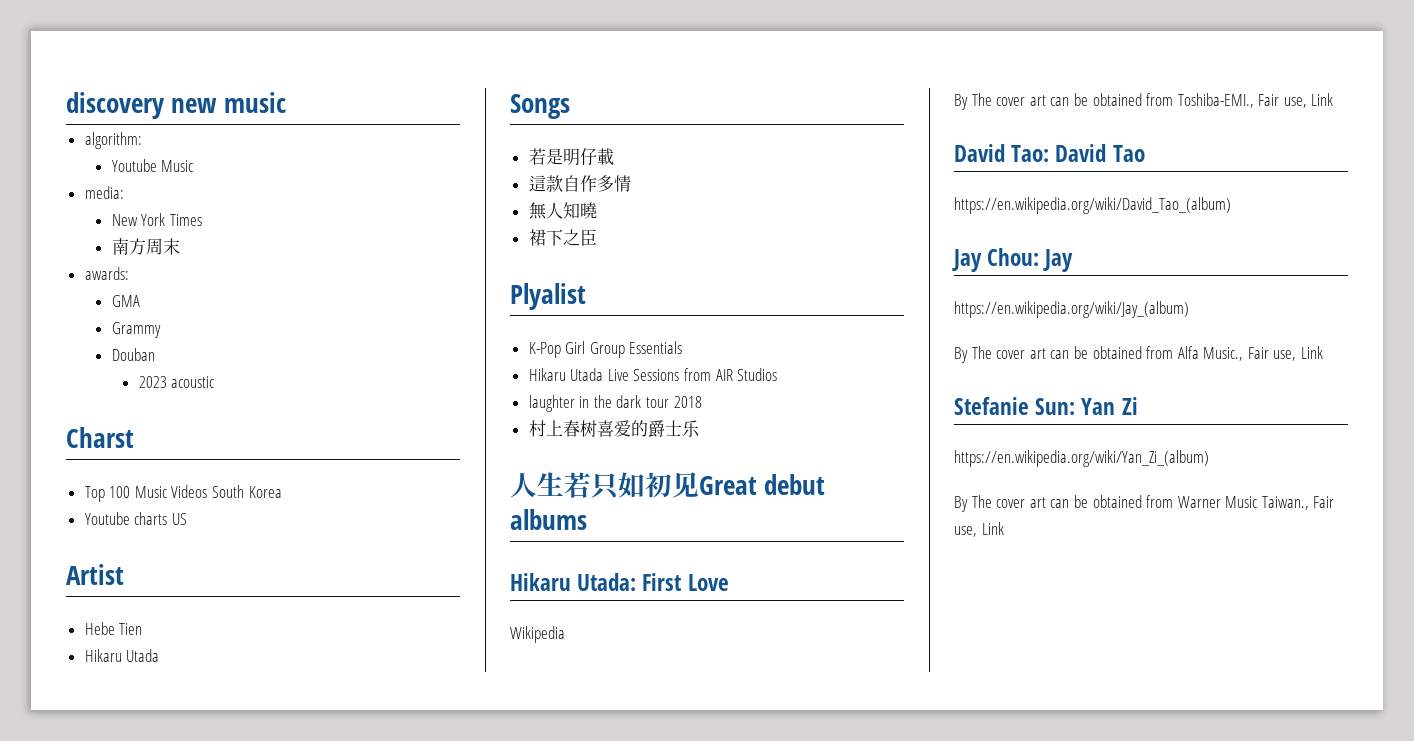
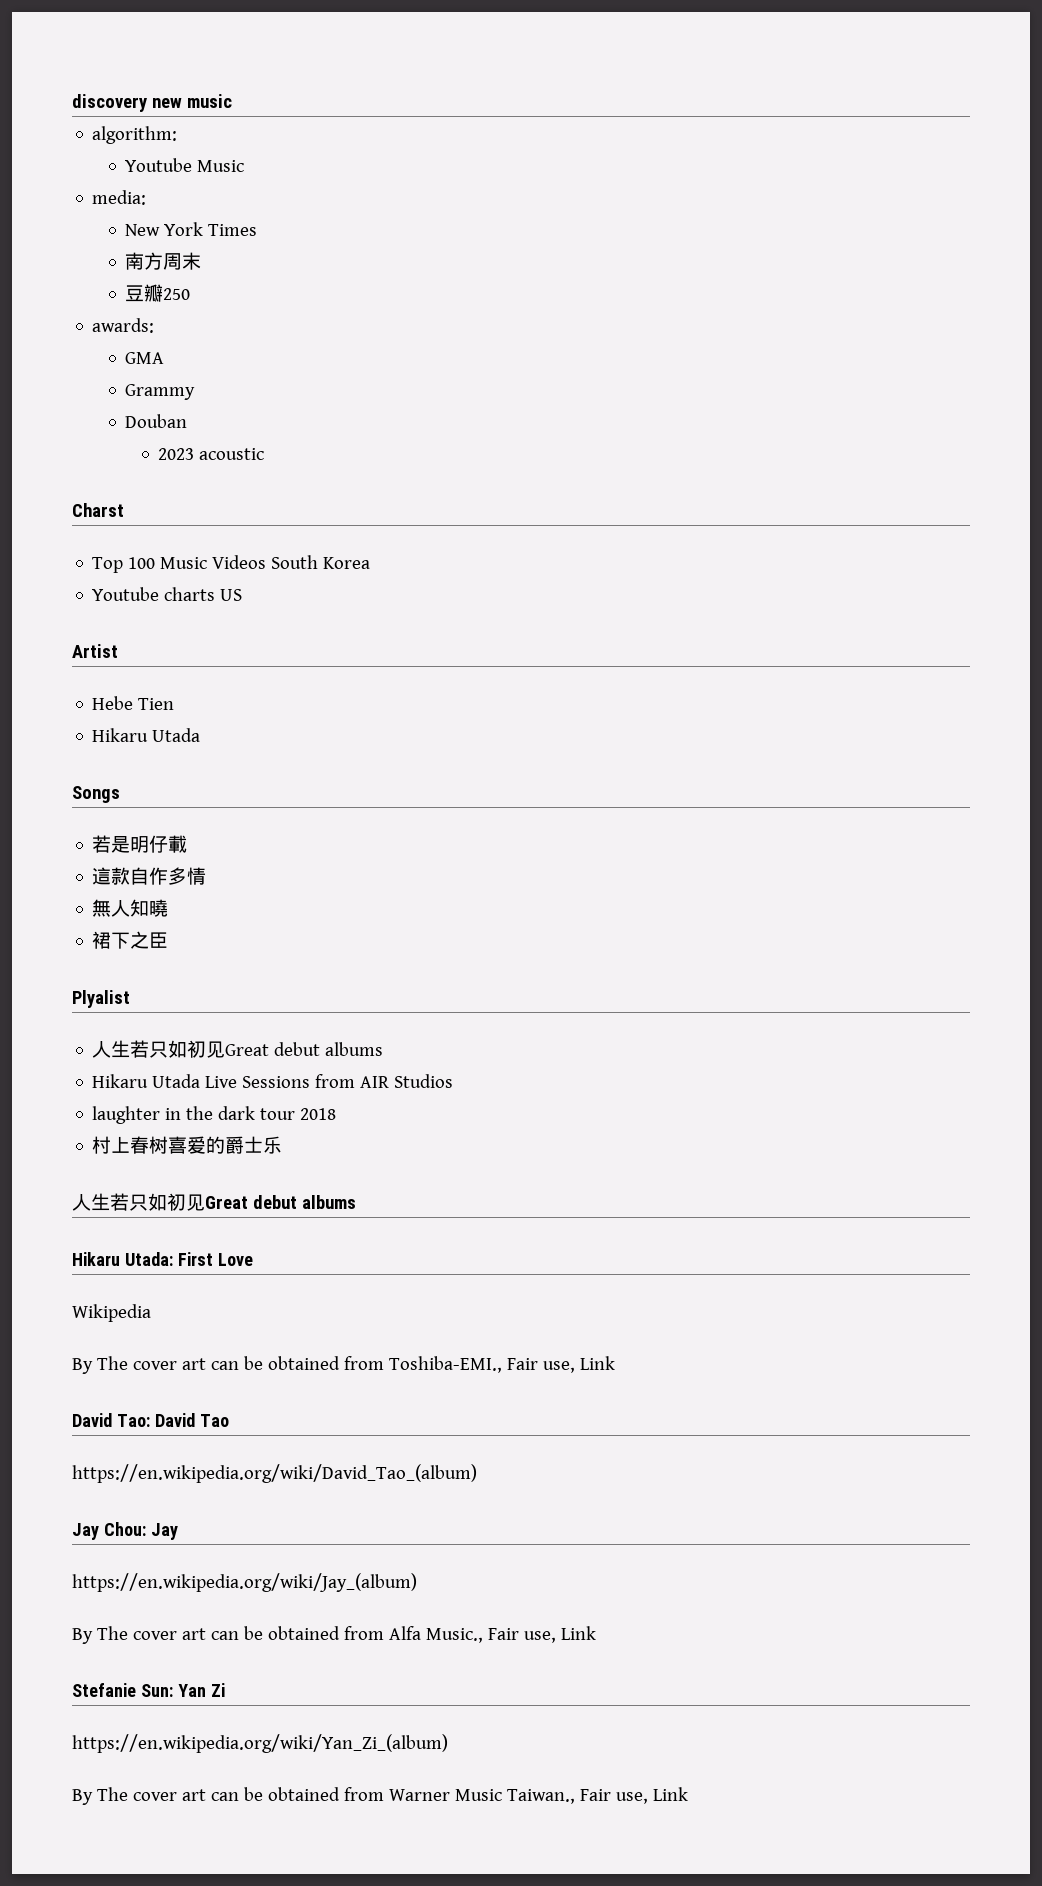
+ 豆瓣250
  Plyalist
- K-Pop Girl Group Essentials
+ 人生若只如初见Great debut albums

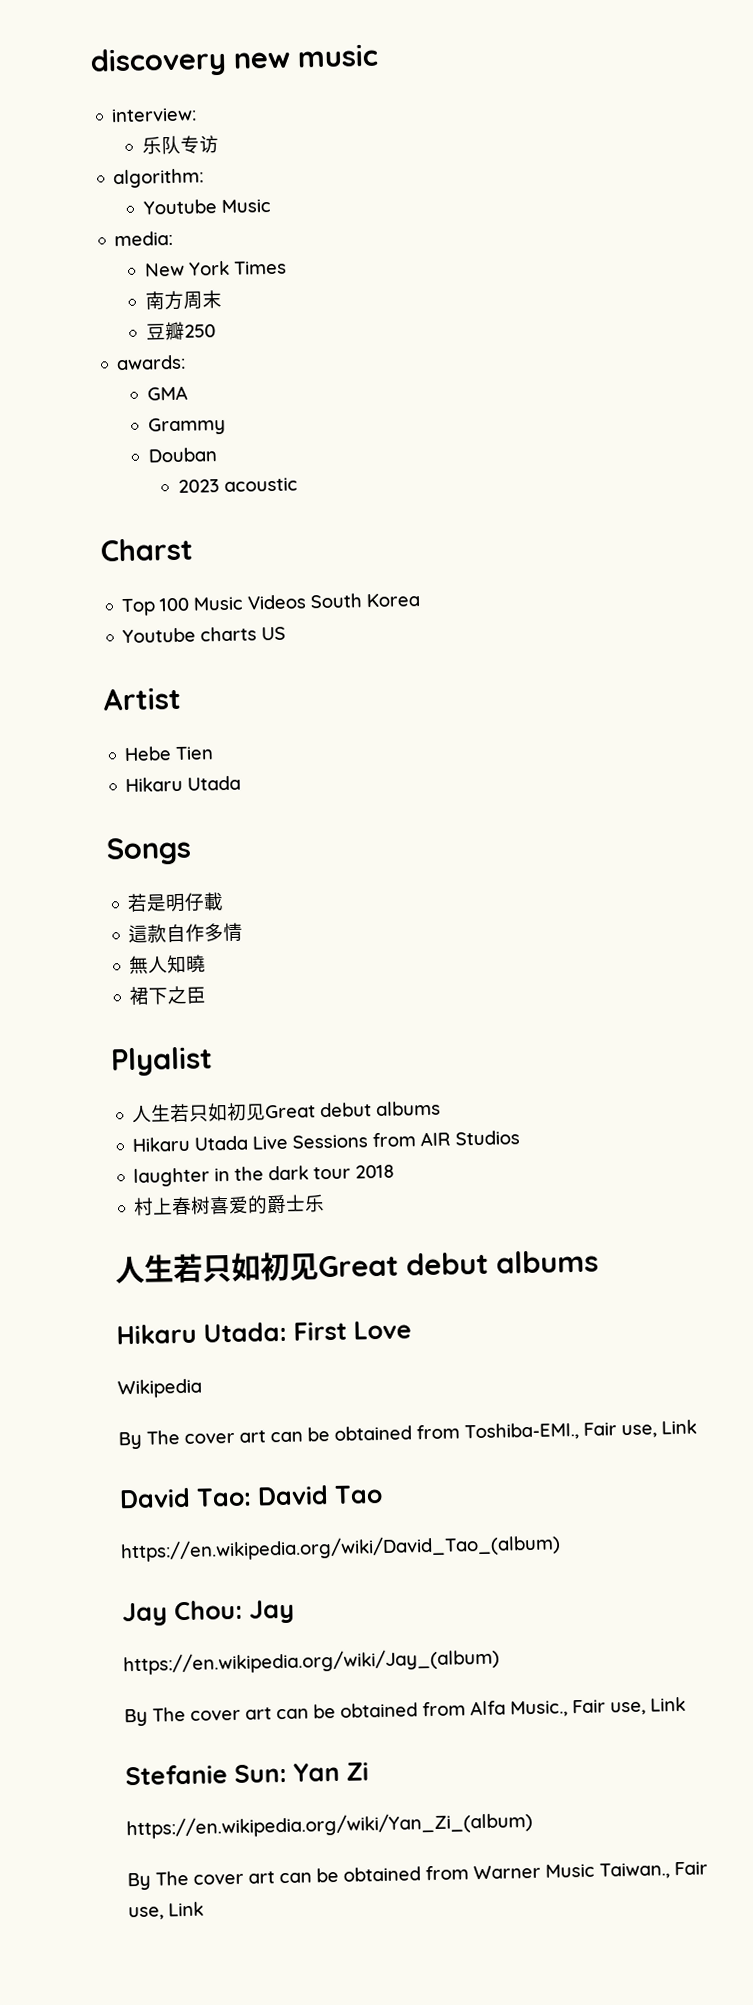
+ interview:
+ 乐队专访

